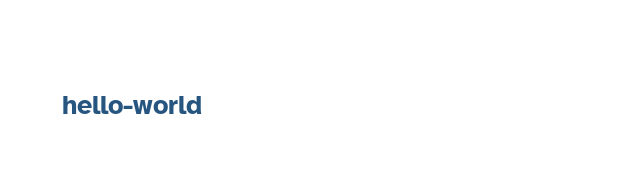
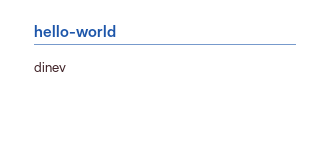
+ dinev

